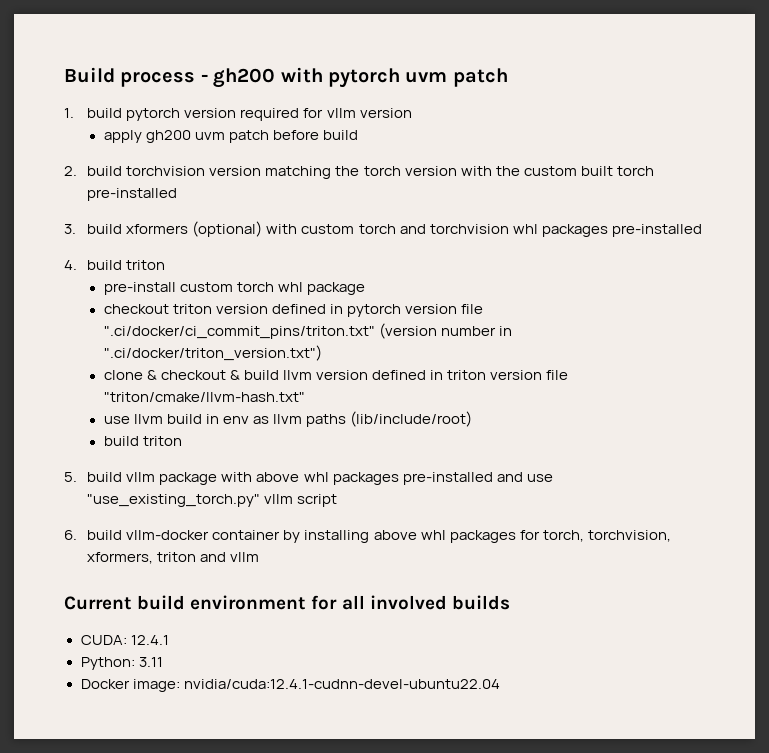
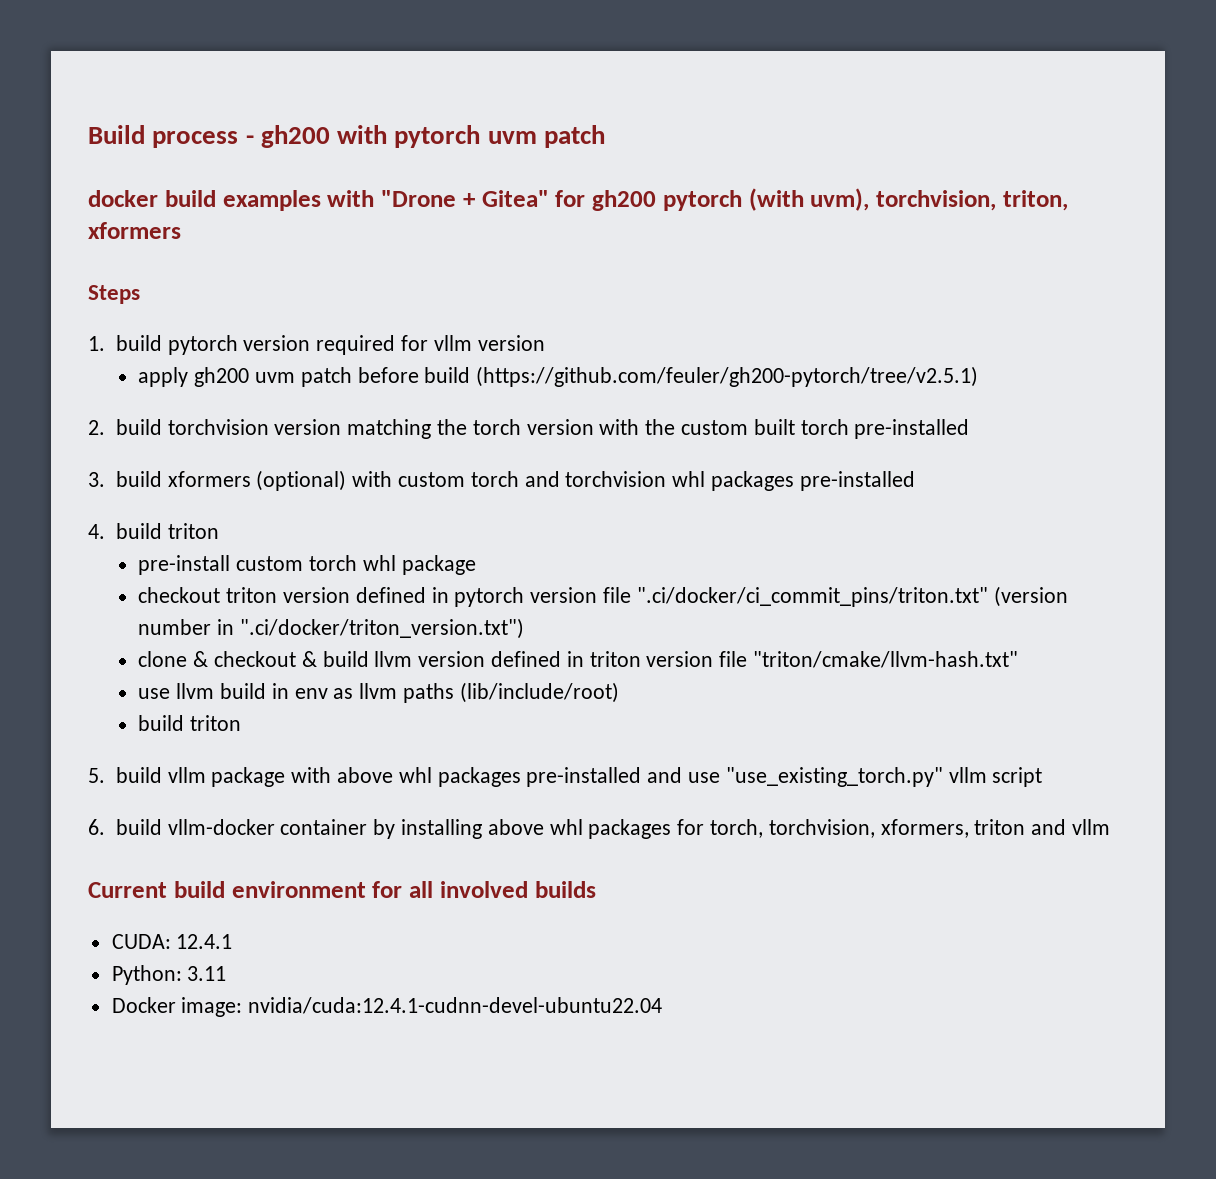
+ docker build examples with "Drone + Gitea" for gh200 pytorch (with uvm), torchvision, triton, xformers
+ Steps
- apply gh200 uvm patch before build
+ apply gh200 uvm patch before build (https://github.com/feuler/gh200-pytorch/tree/v2.5.1)

